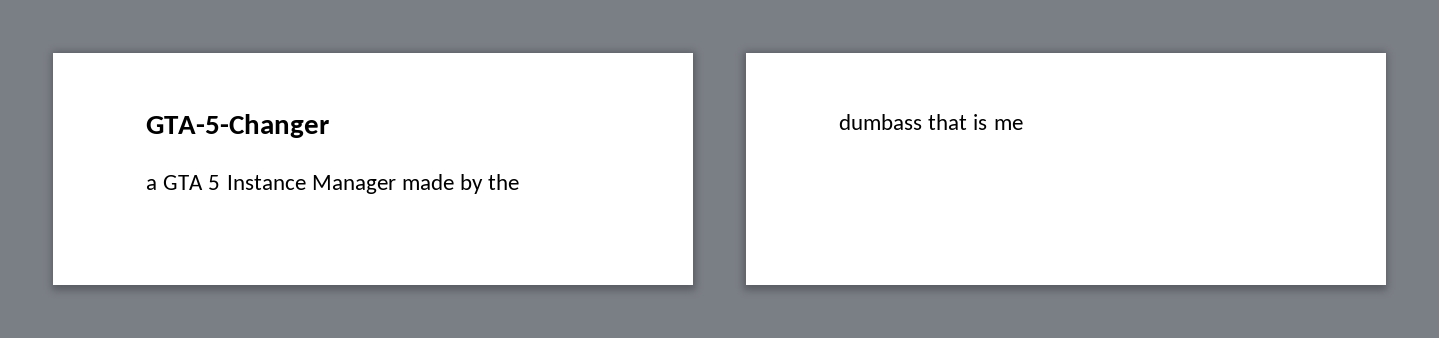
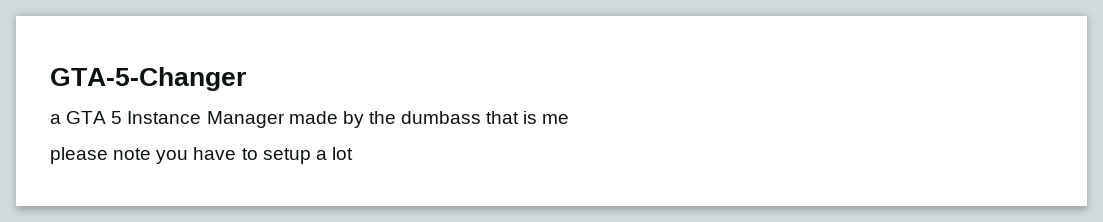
+ please note you have to setup a lot

